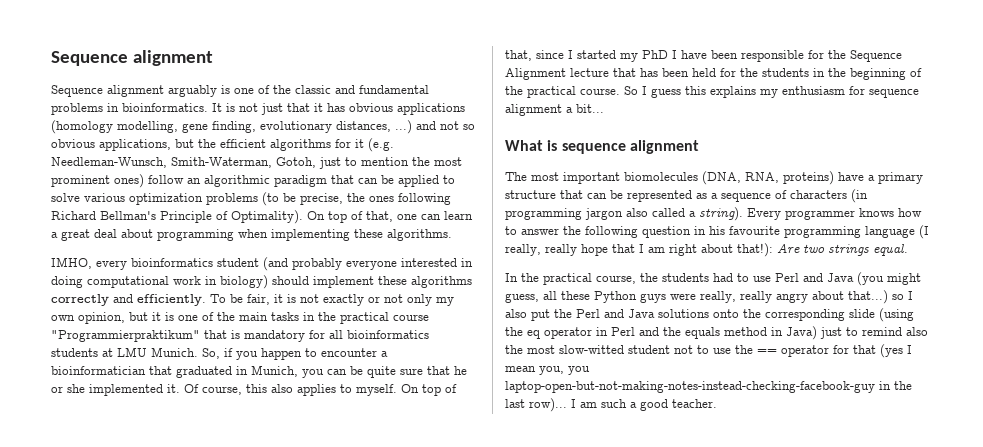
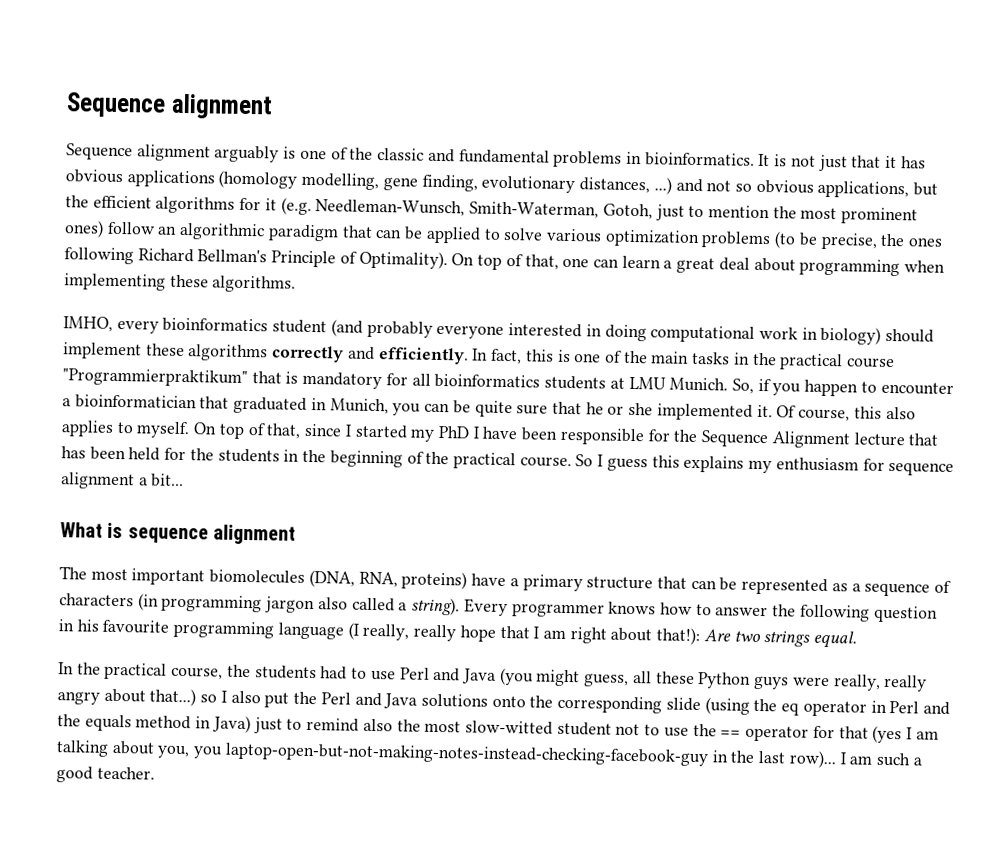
- To be fair, it is not exactly or not only my own opinion, but it is one of the main tasks in the practical course "Programmierpraktikum" that is mandatory for all bioinformatics students at LMU Munich.
+ In fact, this is one of the main tasks in the practical course "Programmierpraktikum" that is mandatory for all bioinformatics students at LMU Munich.
- In the practical course, the students had to use Perl and Java (you might guess, all these Python guys were really, really angry about that...) so I also put the Perl and Java solutions onto the corresponding slide (using the eq operator in Perl and the equals method in Java) just to remind also the most slow-witted student not to use the == operator for that (yes I mean you, you laptop-open-but-not-making-notes-instead-checking-facebook-guy in the last row)...
+ In the practical course, the students had to use Perl and Java (you might guess, all these Python guys were really, really angry about that...) so I also put the Perl and Java solutions onto the corresponding slide (using the eq operator in Perl and the equals method in Java) just to remind also the most slow-witted student not to use the == operator for that (yes I am talking about you, you laptop-open-but-not-making-notes-instead-checking-facebook-guy in the last row)...

